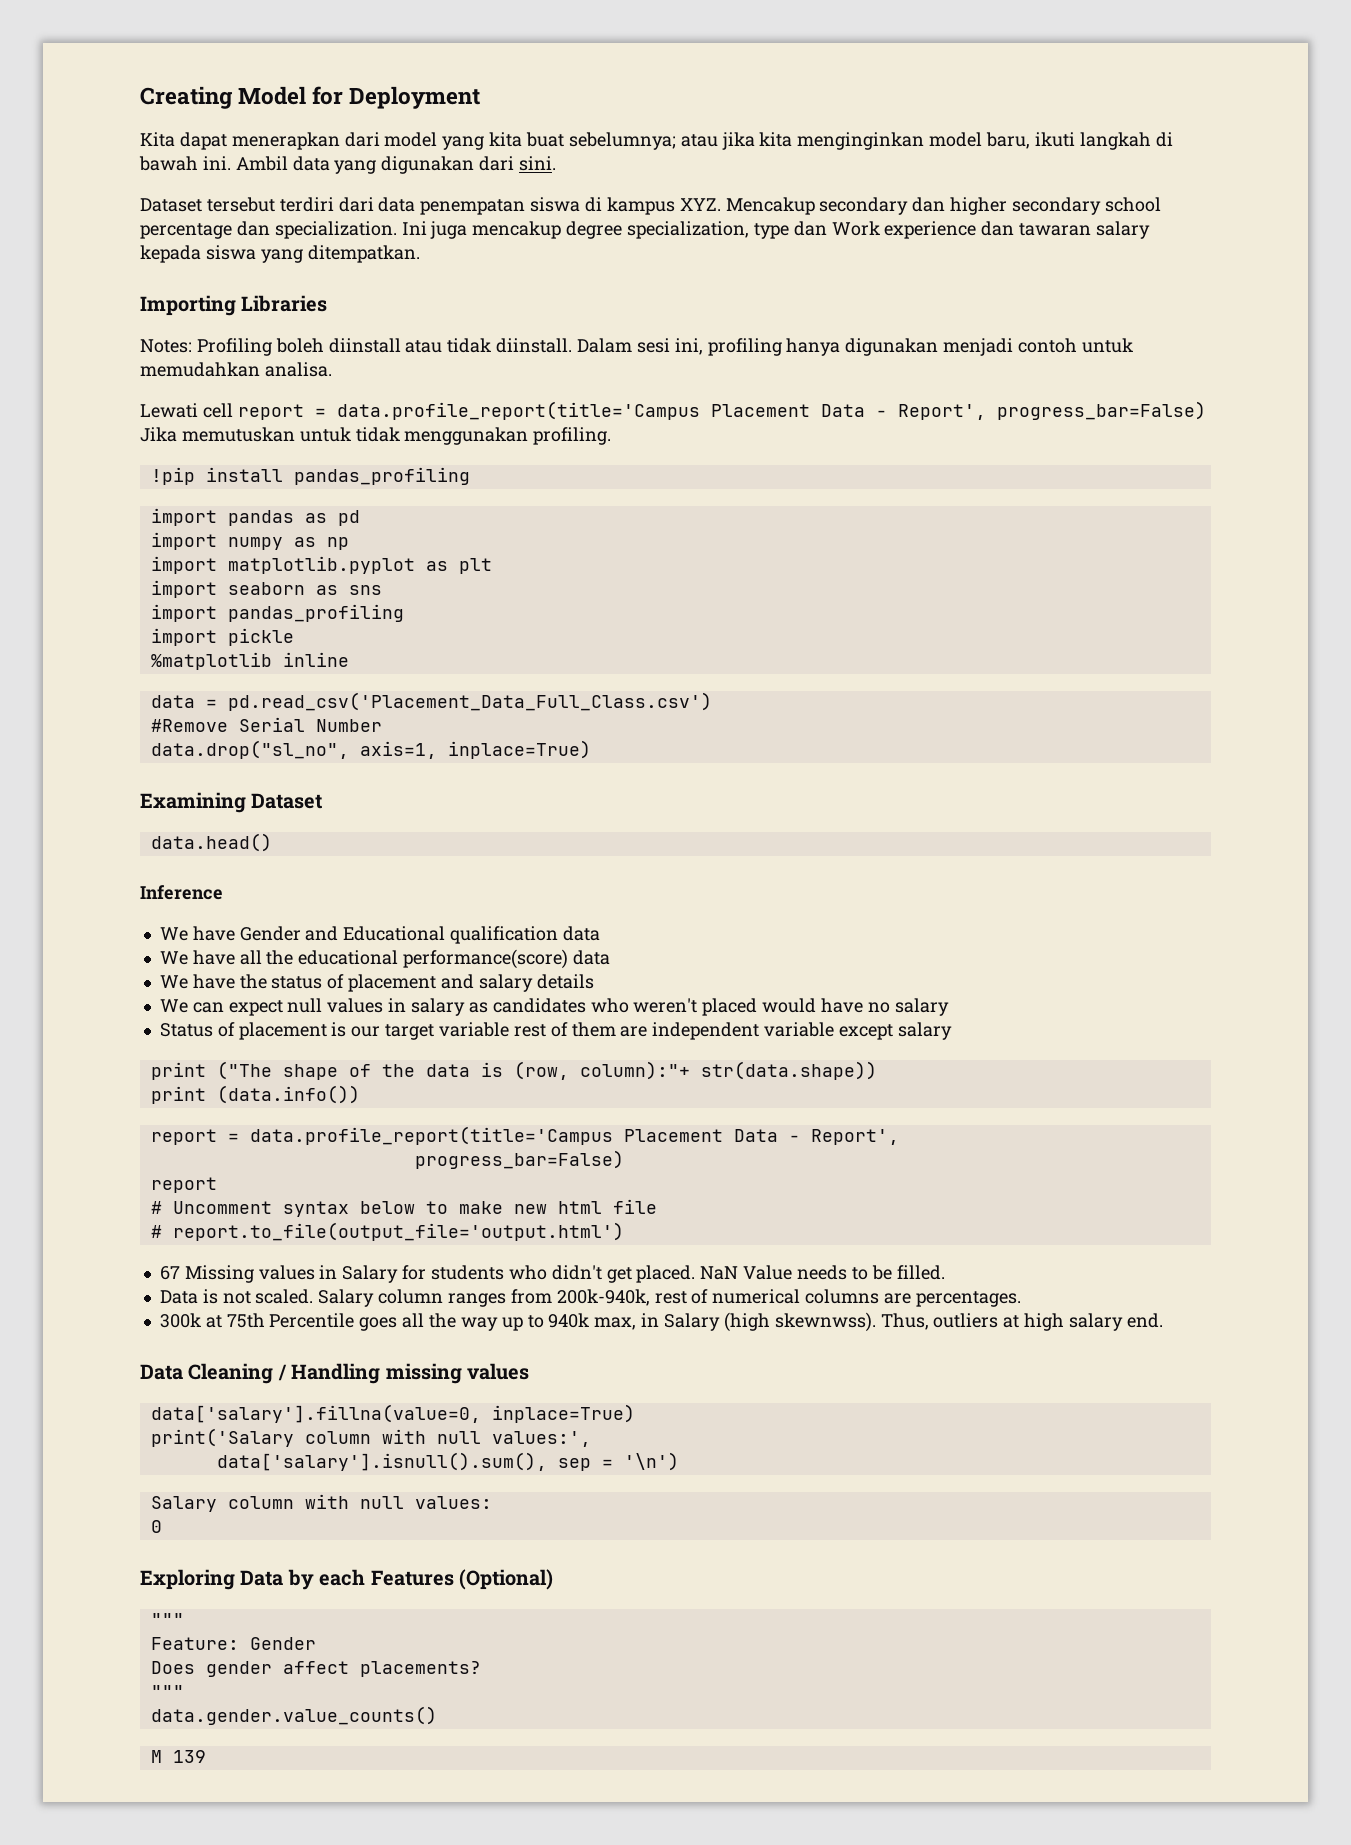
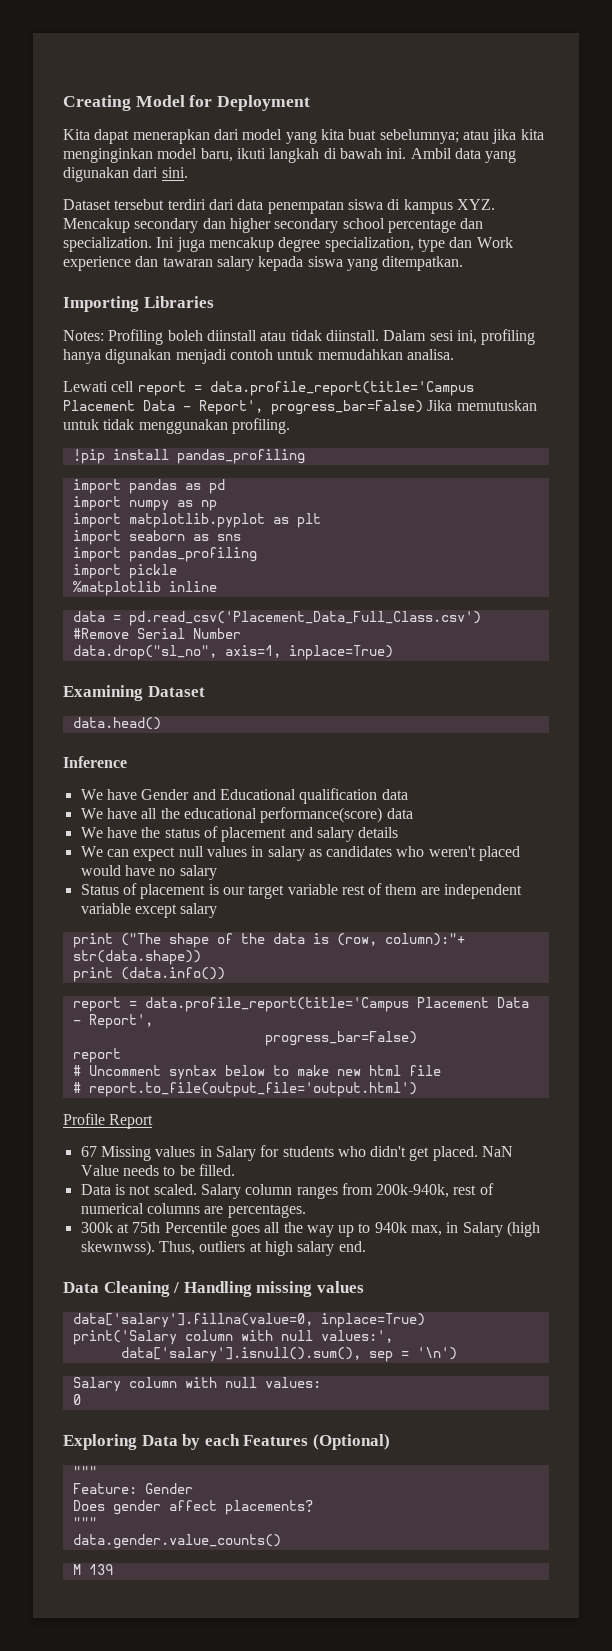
+ Profile Report

